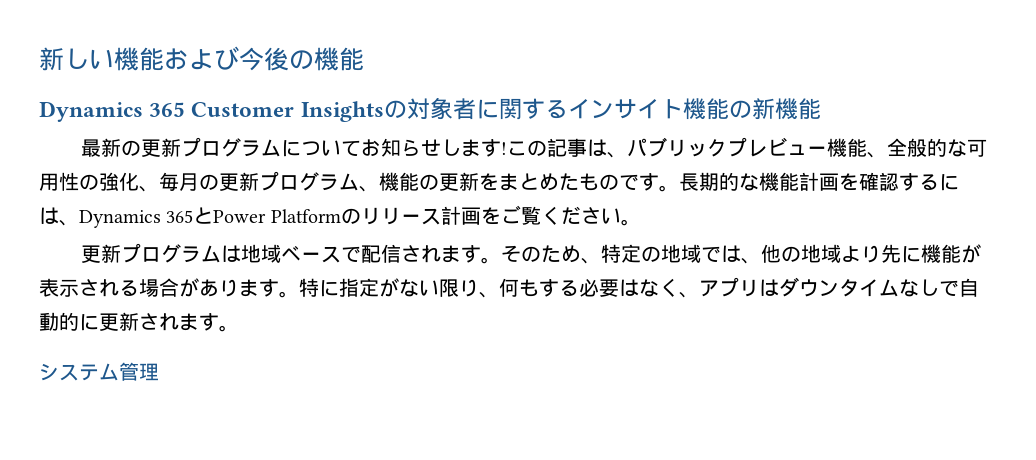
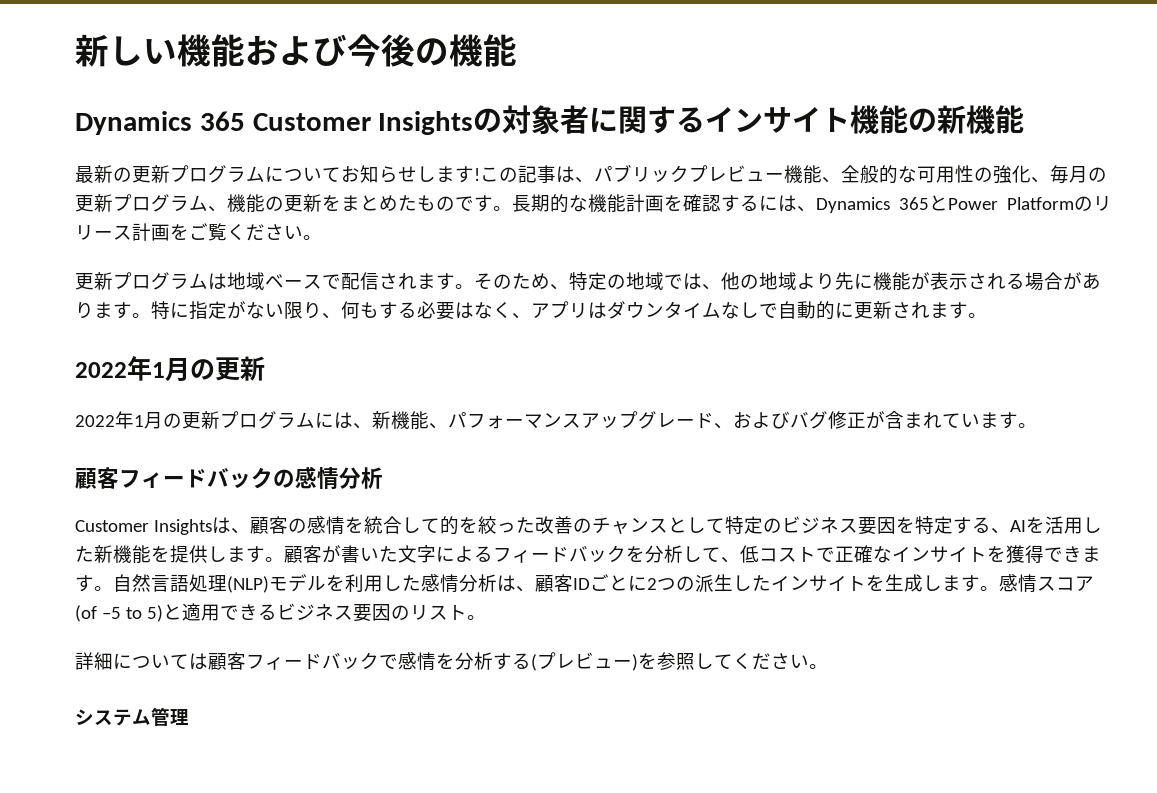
  特に指定がない限り、何もする必要はなく、アプリはダウンタイムなしで自動的に更新されます。
+ 2022年1月の更新
+ 2022年1月の更新プログラムには、新機能、パフォーマンスアップグレード、およびバグ修正が含まれています。
+ 顧客フィードバックの感情分析
+ Customer Insightsは、顧客の感情を統合して的を絞った改善のチャンスとして特定のビジネス要因を特定する、AIを活用した新機能を提供します。顧客が書いた文字によるフィードバックを分析して、低コストで正確なインサイトを獲得できます。自然言語処理(NLP)モデルを利用した感情分析は、顧客IDごとに2つの派生したインサイトを生成します。感情スコア(of –5 to 5)と適用できるビジネス要因のリスト。
+ 詳細については顧客フィードバックで感情を分析する(プレビュー)を参照してください。

